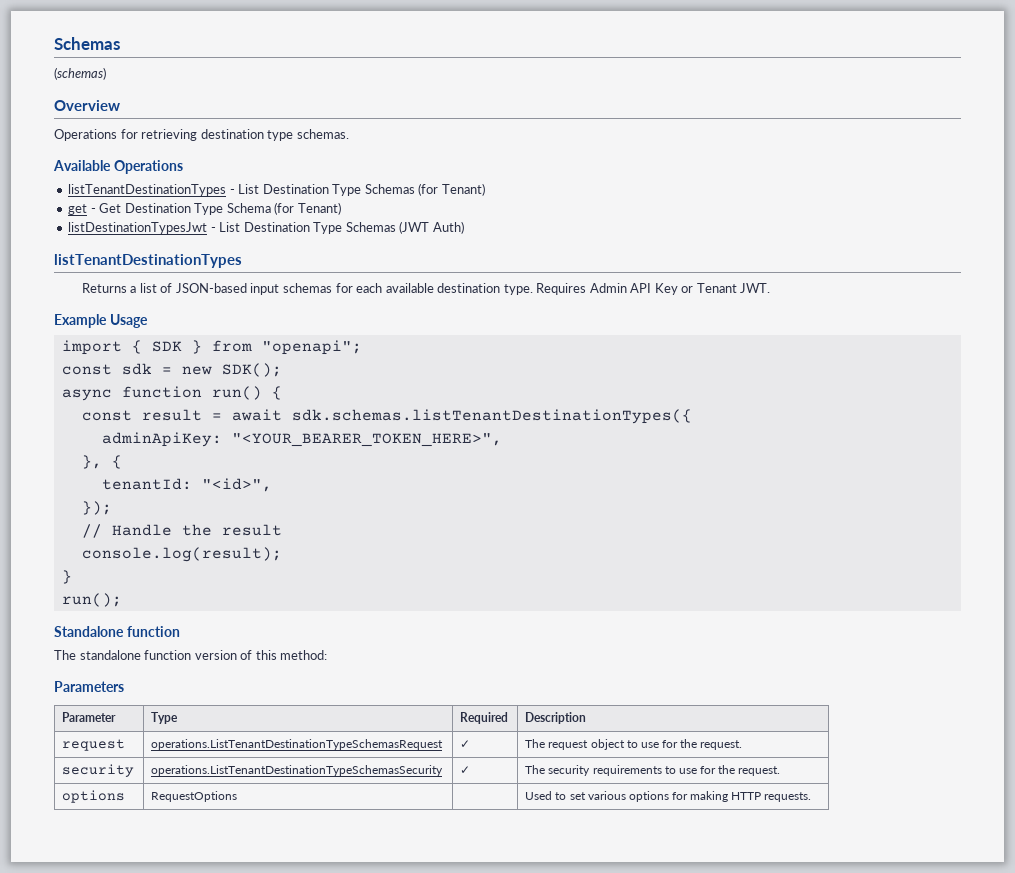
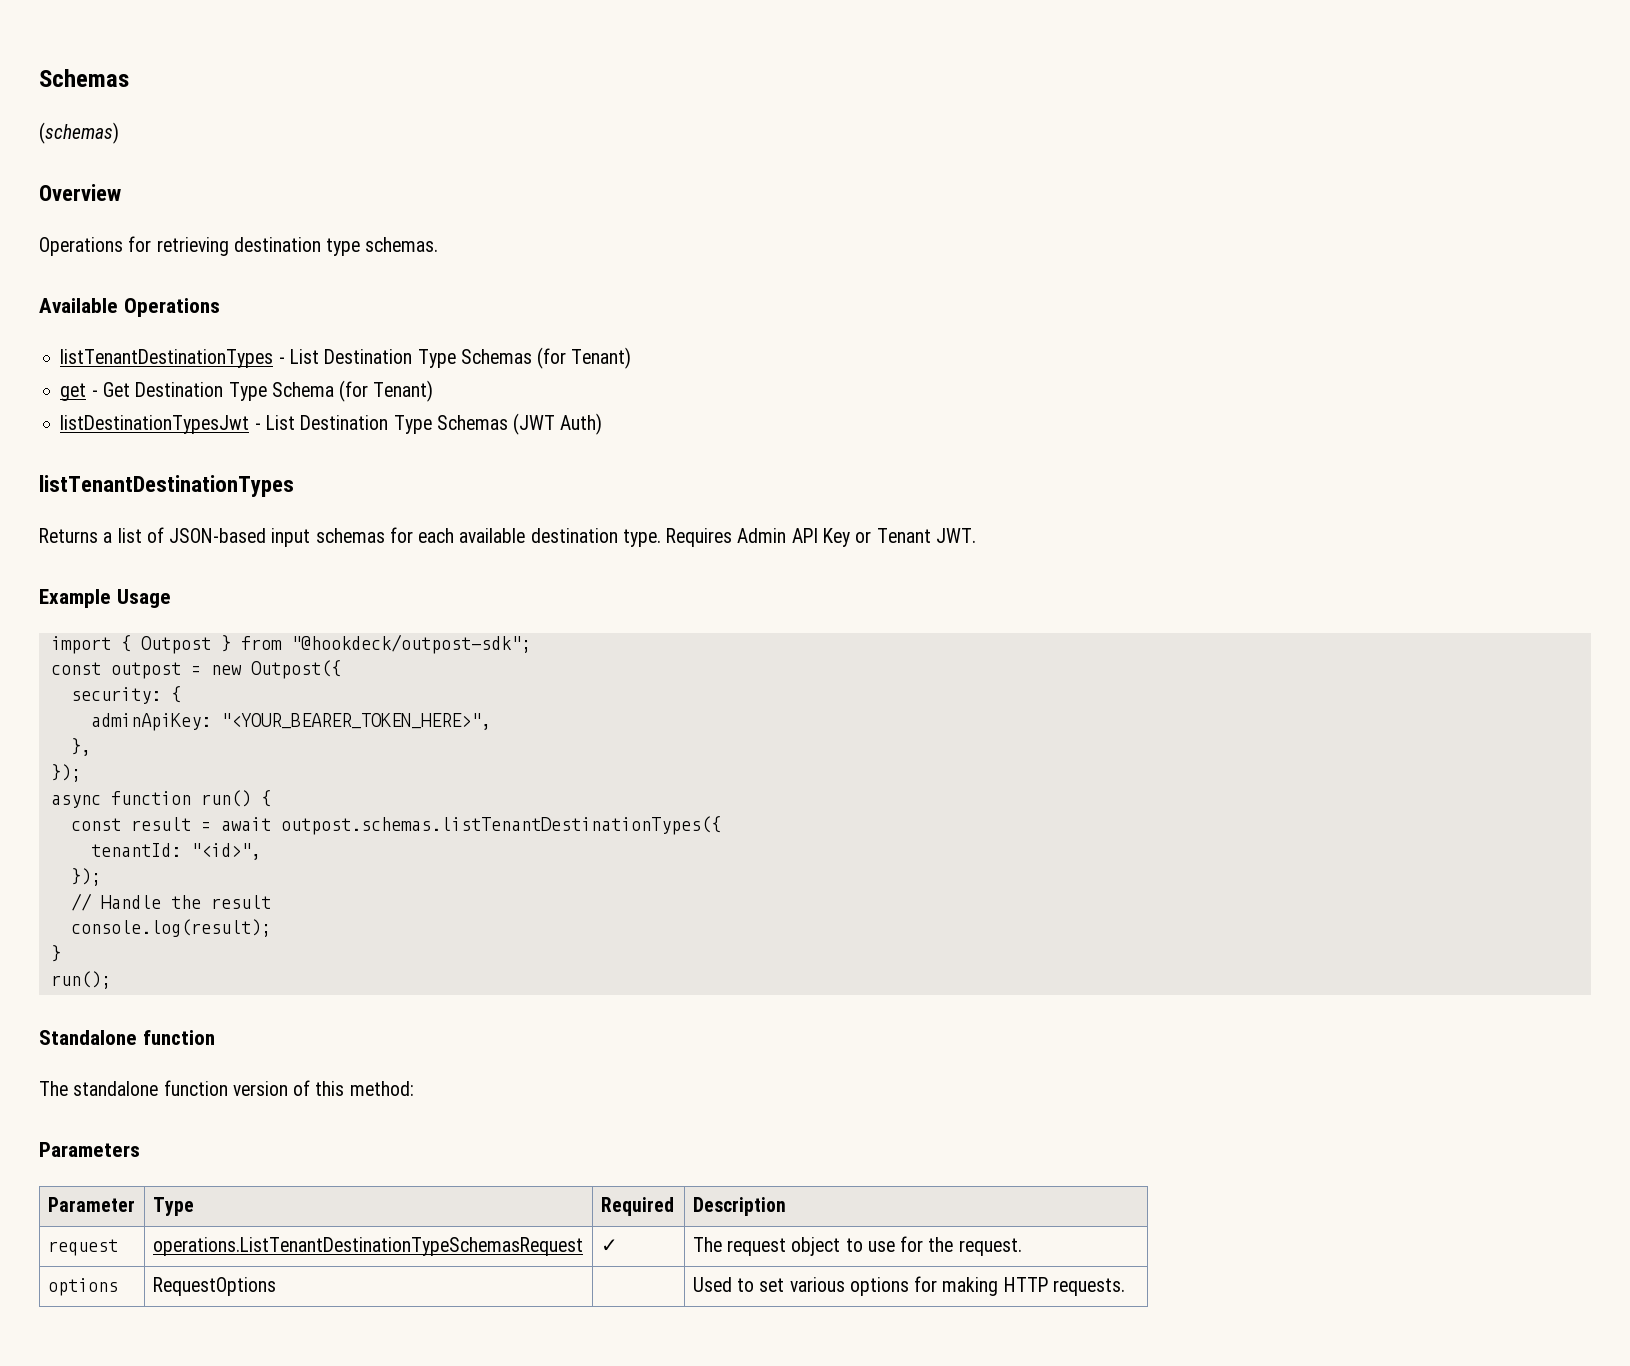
- import { SDK } from "openapi";
- const sdk = new SDK();
+ import { Outpost } from "@hookdeck/outpost-sdk";
+ const outpost = new Outpost({
+ security: {
+ adminApiKey: "<YOUR_BEARER_TOKEN_HERE>",
+ },
+ });
- const result = await sdk.schemas.listTenantDestinationTypes({
- adminApiKey: "<YOUR_BEARER_TOKEN_HERE>",
- }, {
+ const result = await outpost.schemas.listTenantDestinationTypes({
- security | operations.ListTenantDestinationTypeSchemasSecurity | ✓ | The security requirements to use for the request.

